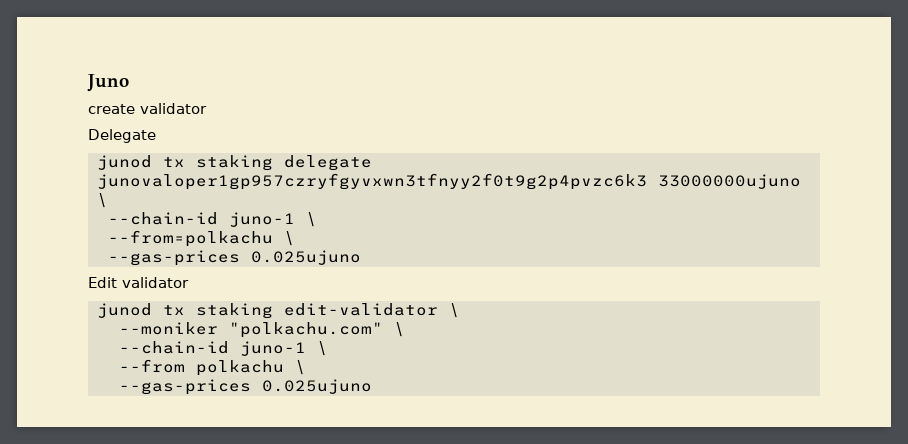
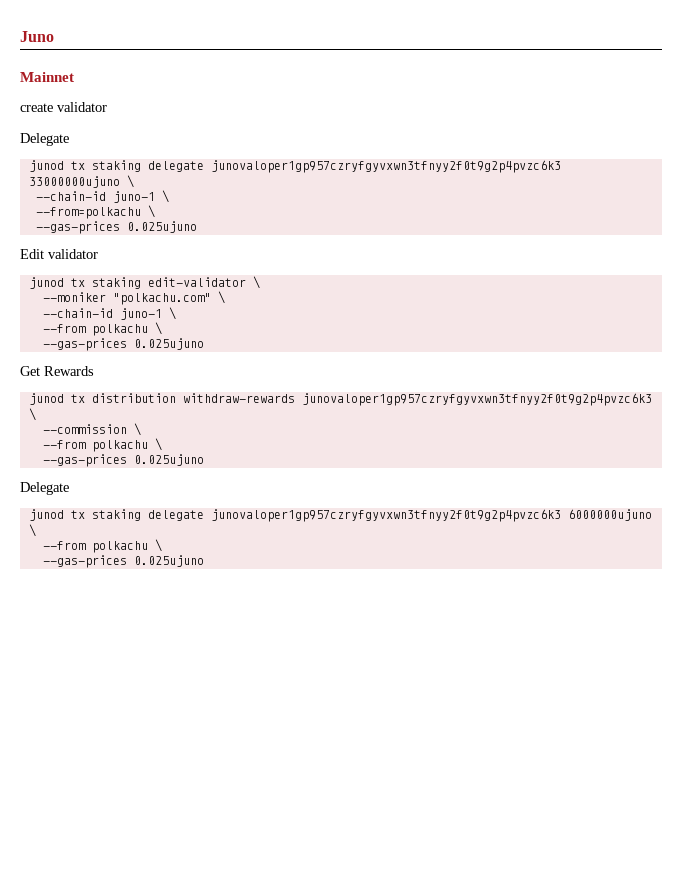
+ Mainnet
+ Get Rewards
+ junod tx distribution withdraw-rewards junovaloper1gp957czryfgyvxwn3tfnyy2f0t9g2p4pvzc6k3 \
+ --commission \
+ --from polkachu \
+ --gas-prices 0.025ujuno
+ Delegate
+ junod tx staking delegate junovaloper1gp957czryfgyvxwn3tfnyy2f0t9g2p4pvzc6k3 6000000ujuno \
+ --from polkachu \
+ --gas-prices 0.025ujuno

